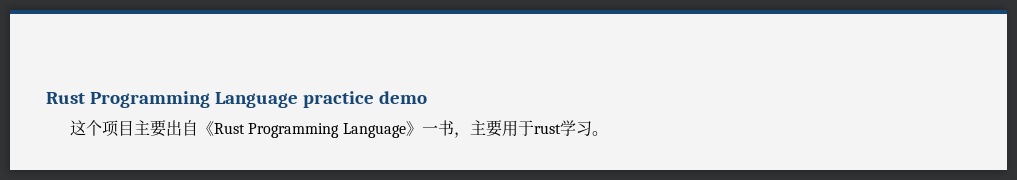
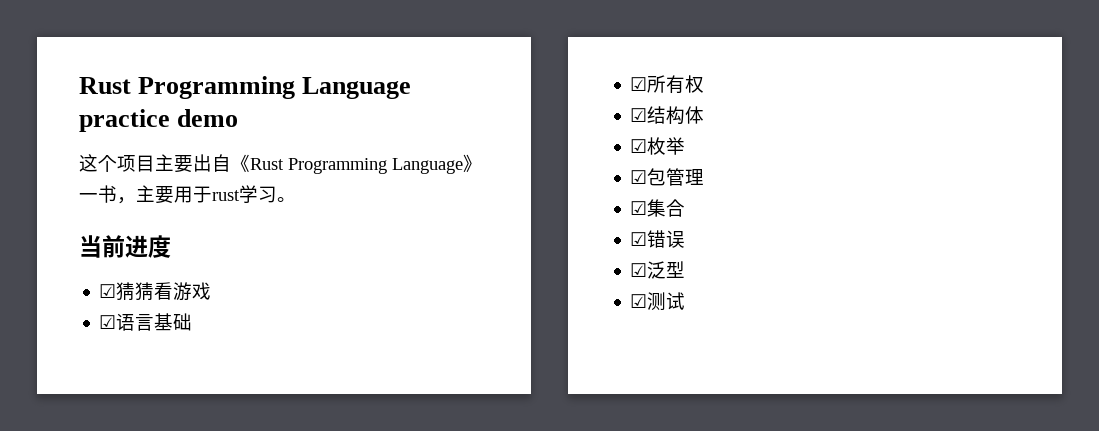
+ 当前进度
+ ☑猜猜看游戏
+ ☑语言基础
+ ☑所有权
+ ☑结构体
+ ☑枚举
+ ☑包管理
+ ☑集合
+ ☑错误
+ ☑泛型
+ ☑测试

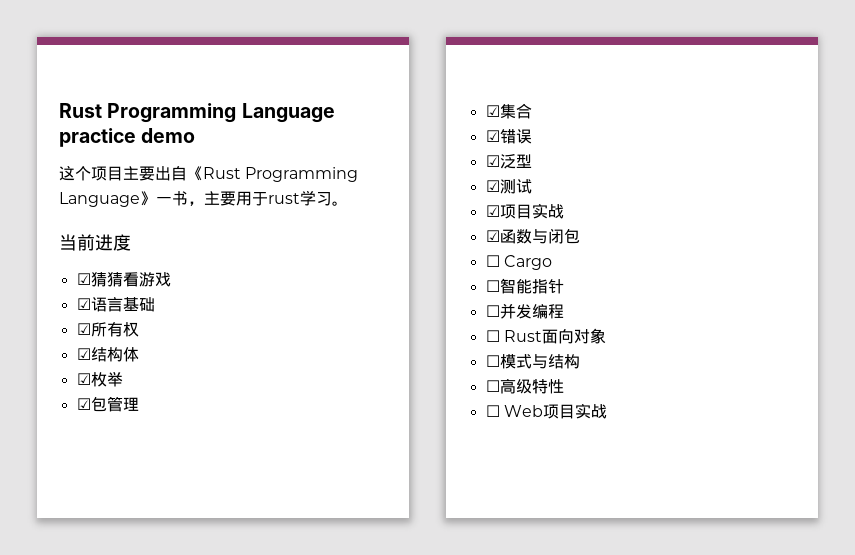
+ ☑项目实战
+ ☑函数与闭包
+ ☐ Cargo
+ ☐智能指针
+ ☐并发编程
+ ☐ Rust面向对象
+ ☐模式与结构
+ ☐高级特性
+ ☐ Web项目实战

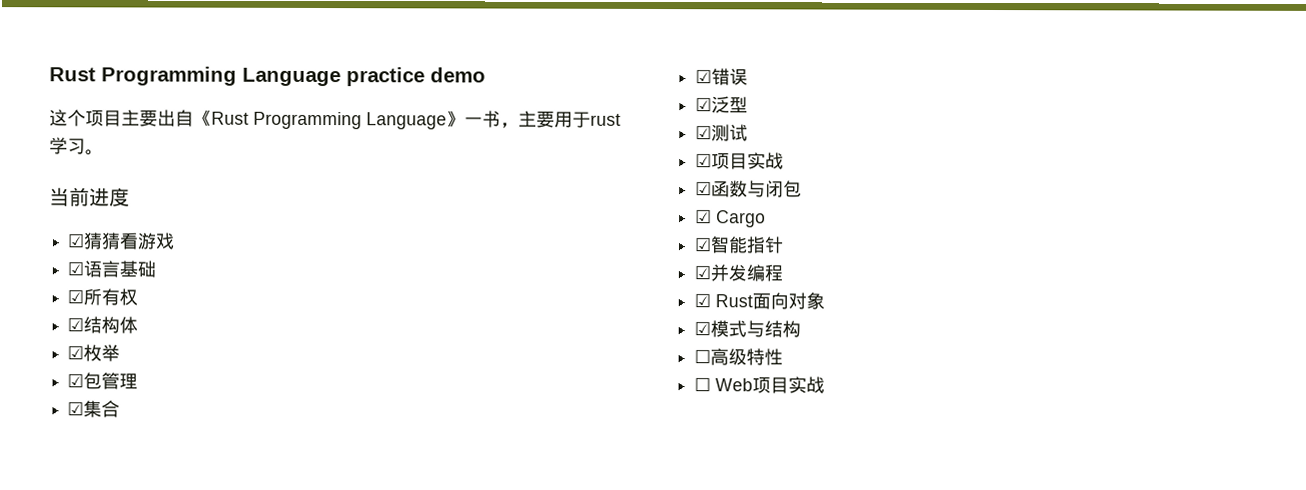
- ☐ Cargo
+ ☑ Cargo
- ☐智能指针
+ ☑智能指针
- ☐并发编程
+ ☑并发编程
- ☐ Rust面向对象
+ ☑ Rust面向对象
- ☐模式与结构
+ ☑模式与结构

